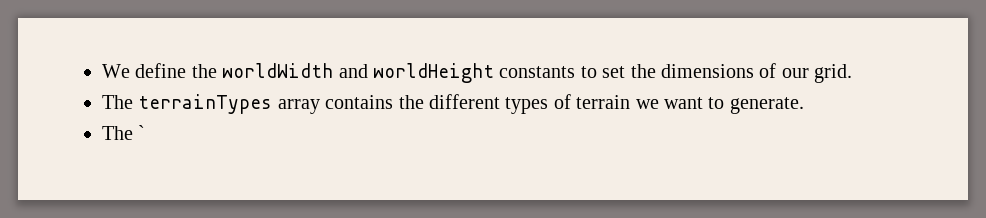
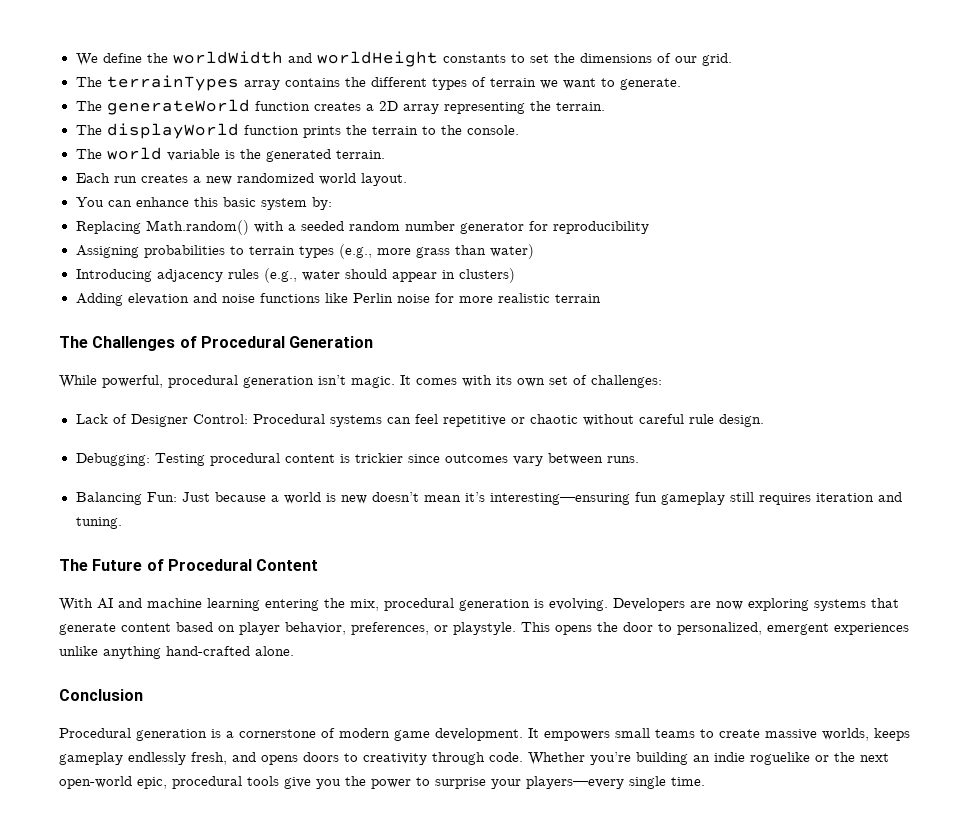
- The `
+ The generateWorld function creates a 2D array representing the terrain.
+ The displayWorld function prints the terrain to the console.
+ The world variable is the generated terrain.
+ Each run creates a new randomized world layout.
+ You can enhance this basic system by:
+ Replacing Math.random() with a seeded random number generator for reproducibility
+ Assigning probabilities to terrain types (e.g., more grass than water)
+ Introducing adjacency rules (e.g., water should appear in clusters)
+ Adding elevation and noise functions like Perlin noise for more realistic terrain
+ The Challenges of Procedural Generation
+ While powerful, procedural generation isn’t magic. It comes with its own set of challenges:
+ Lack of Designer Control: Procedural systems can feel repetitive or chaotic without careful rule design.
+ Debugging: Testing procedural content is trickier since outcomes vary between runs.
+ Balancing Fun: Just because a world is new doesn’t mean it’s interesting—ensuring fun gameplay still requires iteration and tuning.
+ The Future of Procedural Content
+ With AI and machine learning entering the mix, procedural generation is evolving. Developers are now exploring systems that generate content based on player behavior, preferences, or playstyle. This opens the door to personalized, emergent experiences unlike anything hand-crafted alone.
+ Conclusion
+ Procedural generation is a cornerstone of modern game development. It empowers small teams to create massive worlds, keeps gameplay endlessly fresh, and opens doors to creativity through code. Whether you’re building an indie roguelike or the next open-world epic, procedural tools give you the power to surprise your players—every single time.

